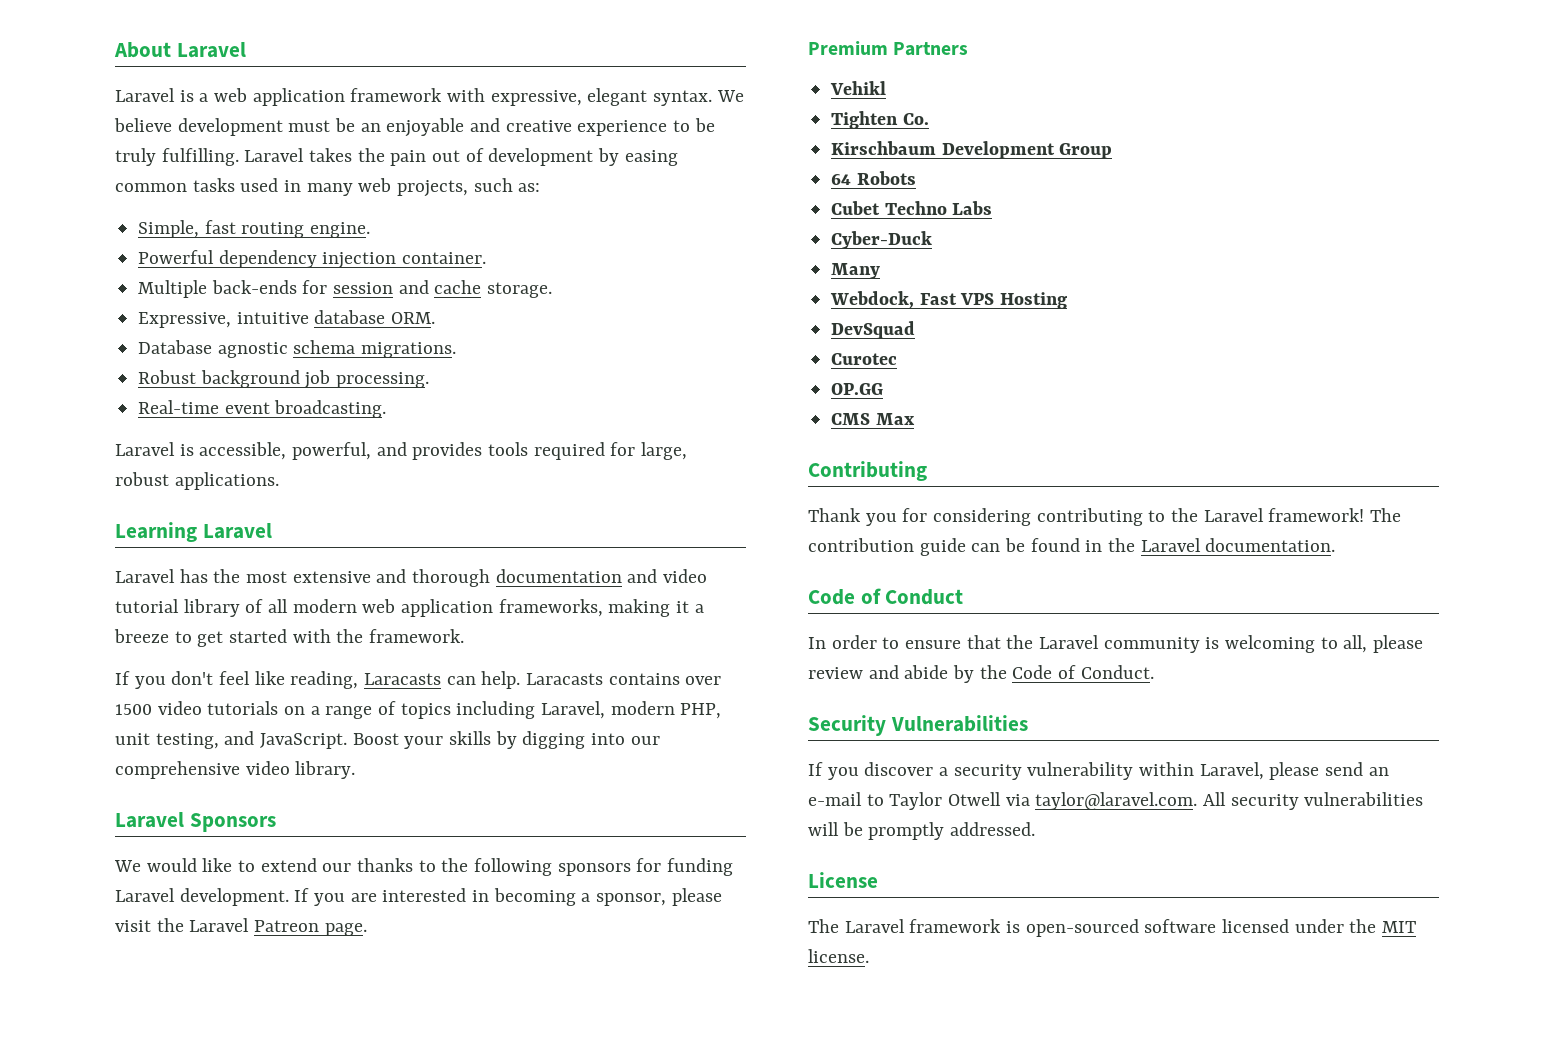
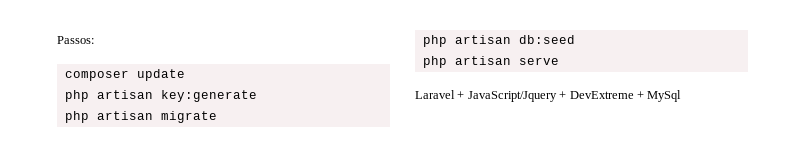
- About Laravel
- Laravel is a web application framework with expressive, elegant syntax. We believe development must be an enjoyable and creative experience to be truly fulfilling. Laravel takes the pain out of development by easing common tasks used in many web projects, such as:
- Simple, fast routing engine.
- Powerful dependency injection container.
- Multiple back-ends for session and cache storage.
- Expressive, intuitive database ORM.
- Database agnostic schema migrations.
- Robust background job processing.
- Real-time event broadcasting.
- Laravel is accessible, powerful, and provides tools required for large, robust applications.
- Learning Laravel
- Laravel has the most extensive and thorough documentation and video tutorial library of all modern web application frameworks, making it a breeze to get started with the framework.
- If you don't feel like reading, Laracasts can help. Laracasts contains over 1500 video tutorials on a range of topics including Laravel, modern PHP, unit testing, and JavaScript. Boost your skills by digging into our comprehensive video library.
- Laravel Sponsors
- We would like to extend our thanks to the following sponsors for funding Laravel development. If you are interested in becoming a sponsor, please visit the Laravel Patreon page.
- Premium Partners
- Vehikl
- Tighten Co.
- Kirschbaum Development Group
- 64 Robots
- Cubet Techno Labs
- Cyber-Duck
- Many
- Webdock, Fast VPS Hosting
- DevSquad
- Curotec
- OP.GG
- CMS Max
- Contributing
- Thank you for considering contributing to the Laravel framework! The contribution guide can be found in the Laravel documentation.
- Code of Conduct
- In order to ensure that the Laravel community is welcoming to all, please review and abide by the Code of Conduct.
- Security Vulnerabilities
- If you discover a security vulnerability within Laravel, please send an e-mail to Taylor Otwell via taylor@laravel.com. All security vulnerabilities will be promptly addressed.
- License
- The Laravel framework is open-sourced software licensed under the MIT license.
+ Passos:
+ composer update
+ php artisan key:generate
+ php artisan migrate
+ php artisan db:seed
+ php artisan serve
+ Laravel + JavaScript/Jquery + DevExtreme + MySql

